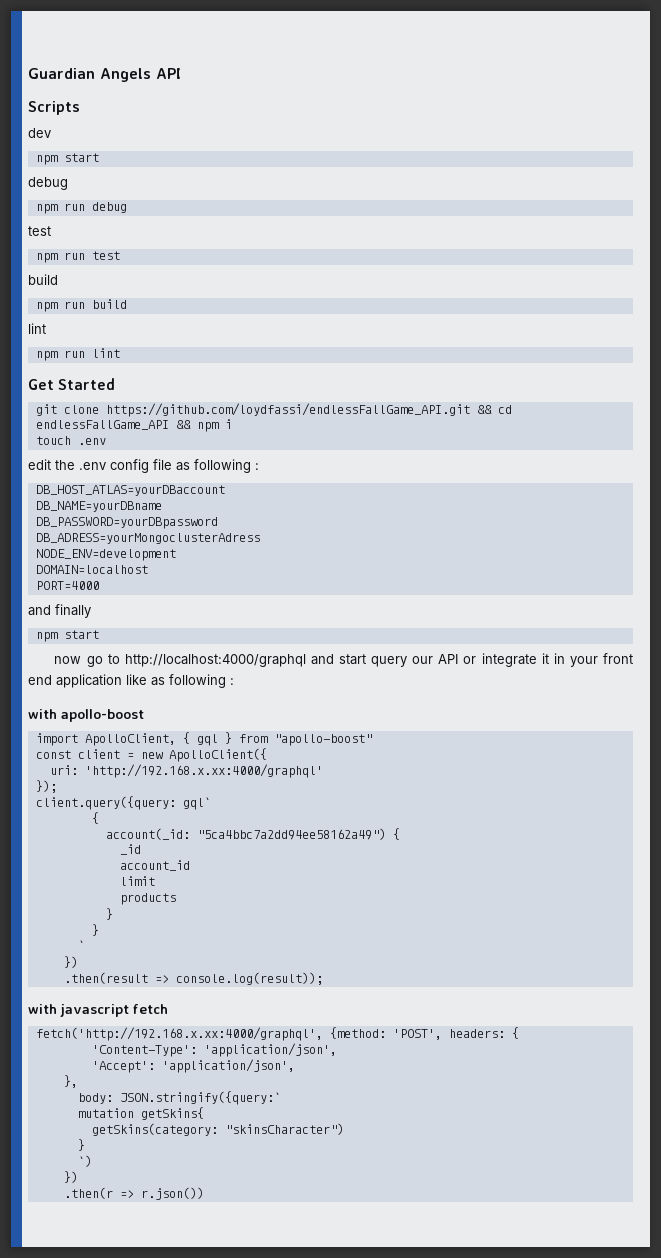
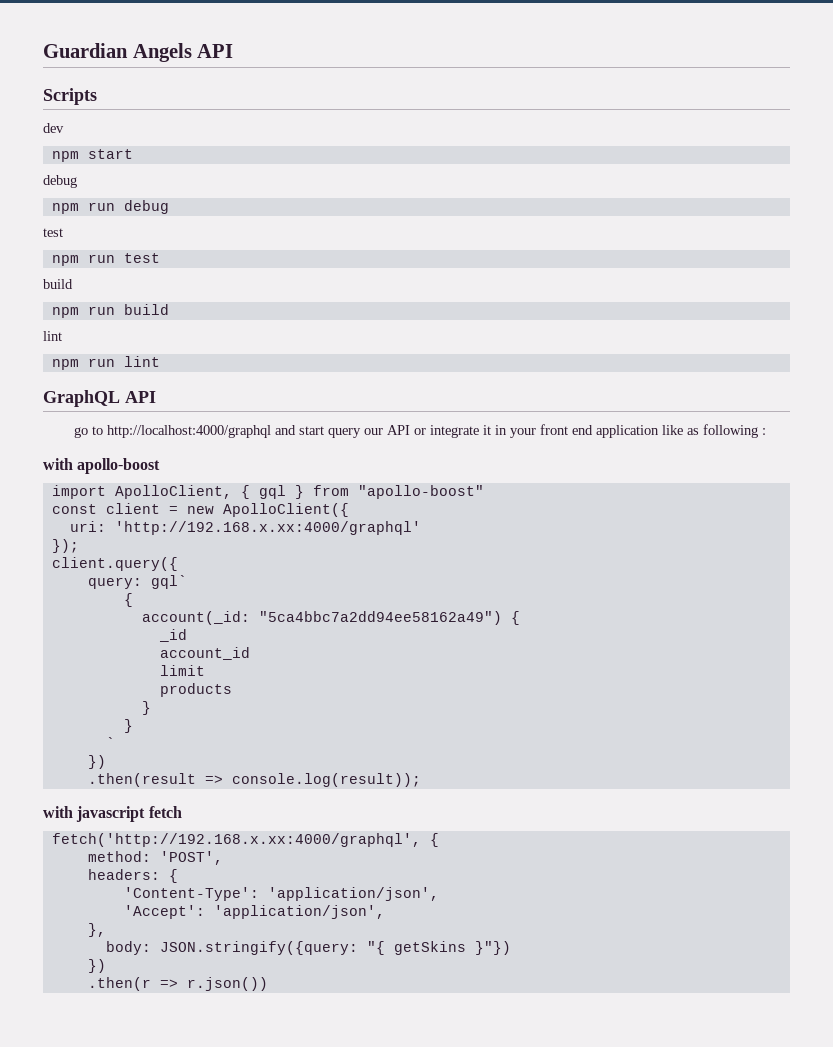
- Get Started
- git clone https://github.com/loydfassi/endlessFallGame_API.git && cd endlessFallGame_API && npm i
- touch .env
- edit the .env config file as following :
- DB_HOST_ATLAS=yourDBaccount
- DB_NAME=yourDBname
- DB_PASSWORD=yourDBpassword
- DB_ADRESS=yourMongoclusterAdress
- NODE_ENV=development
- DOMAIN=localhost
- PORT=4000
- and finally
- npm start
- now go to http://localhost:4000/graphql and start query our API or integrate it in your front end application like as following :
+ GraphQL API
+ go to http://localhost:4000/graphql and start query our API or integrate it in your front end application like as following :
- client.query({query: gql`
+ client.query({
+ query: gql`
- fetch('http://192.168.x.xx:4000/graphql', {method: 'POST', headers: {
+ fetch('http://192.168.x.xx:4000/graphql', {
+ method: 'POST',
+ headers: {
- body: JSON.stringify({query:`
- mutation getSkins{
- getSkins(category: "skinsCharacter")
- }
- `)
+ body: JSON.stringify({query: "{ getSkins }"})

